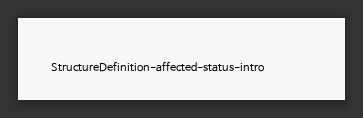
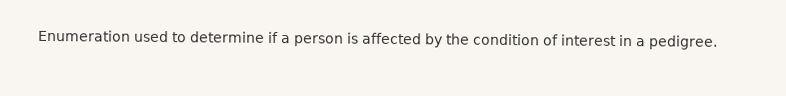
- StructureDefinition-affected-status-intro
+ Enumeration used to determine if a person is affected by the condition of interest in a pedigree.

